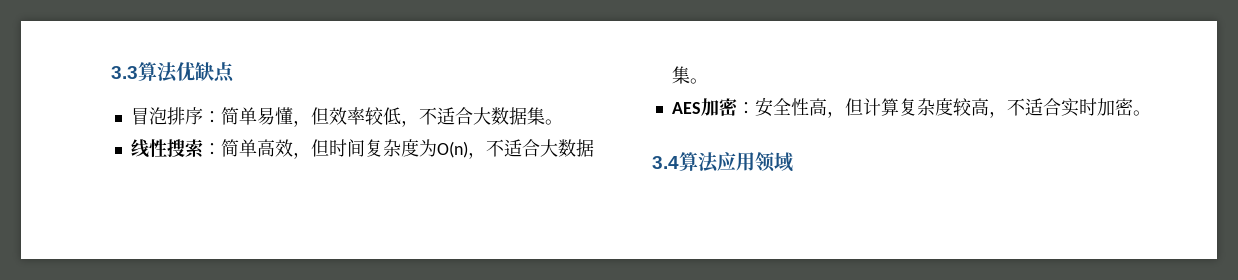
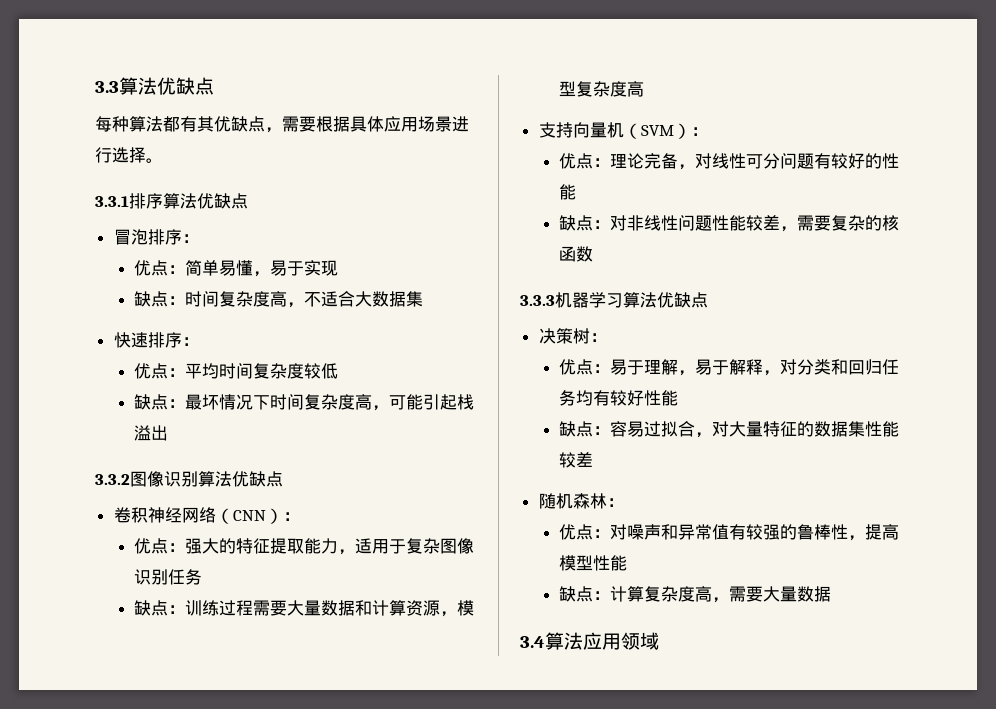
+ 每种算法都有其优缺点，需要根据具体应用场景进行选择。
+ 3.3.1排序算法优缺点
- 冒泡排序：简单易懂，但效率较低，不适合大数据集。
- 线性搜索：简单高效，但时间复杂度为O(n)，不适合大数据集。
- AES加密：安全性高，但计算复杂度较高，不适合实时加密。
+ 冒泡排序：
+ 优点：简单易懂，易于实现
+ 缺点：时间复杂度高，不适合大数据集
+ 快速排序：
+ 优点：平均时间复杂度较低
+ 缺点：最坏情况下时间复杂度高，可能引起栈溢出
+ 3.3.2图像识别算法优缺点
+ 卷积神经网络（CNN）：
+ 优点：强大的特征提取能力，适用于复杂图像识别任务
+ 缺点：训练过程需要大量数据和计算资源，模型复杂度高
+ 支持向量机（SVM）：
+ 优点：理论完备，对线性可分问题有较好的性能
+ 缺点：对非线性问题性能较差，需要复杂的核函数
+ 3.3.3机器学习算法优缺点
+ 决策树：
+ 优点：易于理解，易于解释，对分类和回归任务均有较好性能
+ 缺点：容易过拟合，对大量特征的数据集性能较差
+ 随机森林：
+ 优点：对噪声和异常值有较强的鲁棒性，提高模型性能
+ 缺点：计算复杂度高，需要大量数据

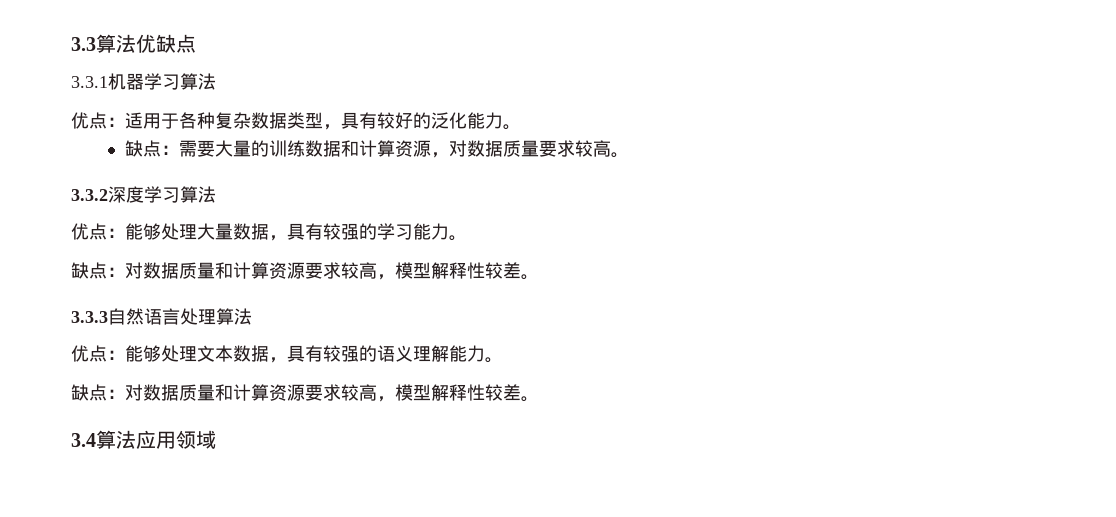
- 每种算法都有其优缺点，需要根据具体应用场景进行选择。
- 3.3.1排序算法优缺点
- 冒泡排序：
- 优点：简单易懂，易于实现
- 缺点：时间复杂度高，不适合大数据集
- 快速排序：
- 优点：平均时间复杂度较低
- 缺点：最坏情况下时间复杂度高，可能引起栈溢出
- 3.3.2图像识别算法优缺点
- 卷积神经网络（CNN）：
- 优点：强大的特征提取能力，适用于复杂图像识别任务
- 缺点：训练过程需要大量数据和计算资源，模型复杂度高
- 支持向量机（SVM）：
- 优点：理论完备，对线性可分问题有较好的性能
- 缺点：对非线性问题性能较差，需要复杂的核函数
- 3.3.3机器学习算法优缺点
- 决策树：
- 优点：易于理解，易于解释，对分类和回归任务均有较好性能
- 缺点：容易过拟合，对大量特征的数据集性能较差
- 随机森林：
- 优点：对噪声和异常值有较强的鲁棒性，提高模型性能
- 缺点：计算复杂度高，需要大量数据
+ 3.3.1机器学习算法
+ 优点：适用于各种复杂数据类型，具有较好的泛化能力。
+ 缺点：需要大量的训练数据和计算资源，对数据质量要求较高。
+ 3.3.2深度学习算法
+ 优点：能够处理大量数据，具有较强的学习能力。
+ 缺点：对数据质量和计算资源要求较高，模型解释性较差。
+ 3.3.3自然语言处理算法
+ 优点：能够处理文本数据，具有较强的语义理解能力。
+ 缺点：对数据质量和计算资源要求较高，模型解释性较差。

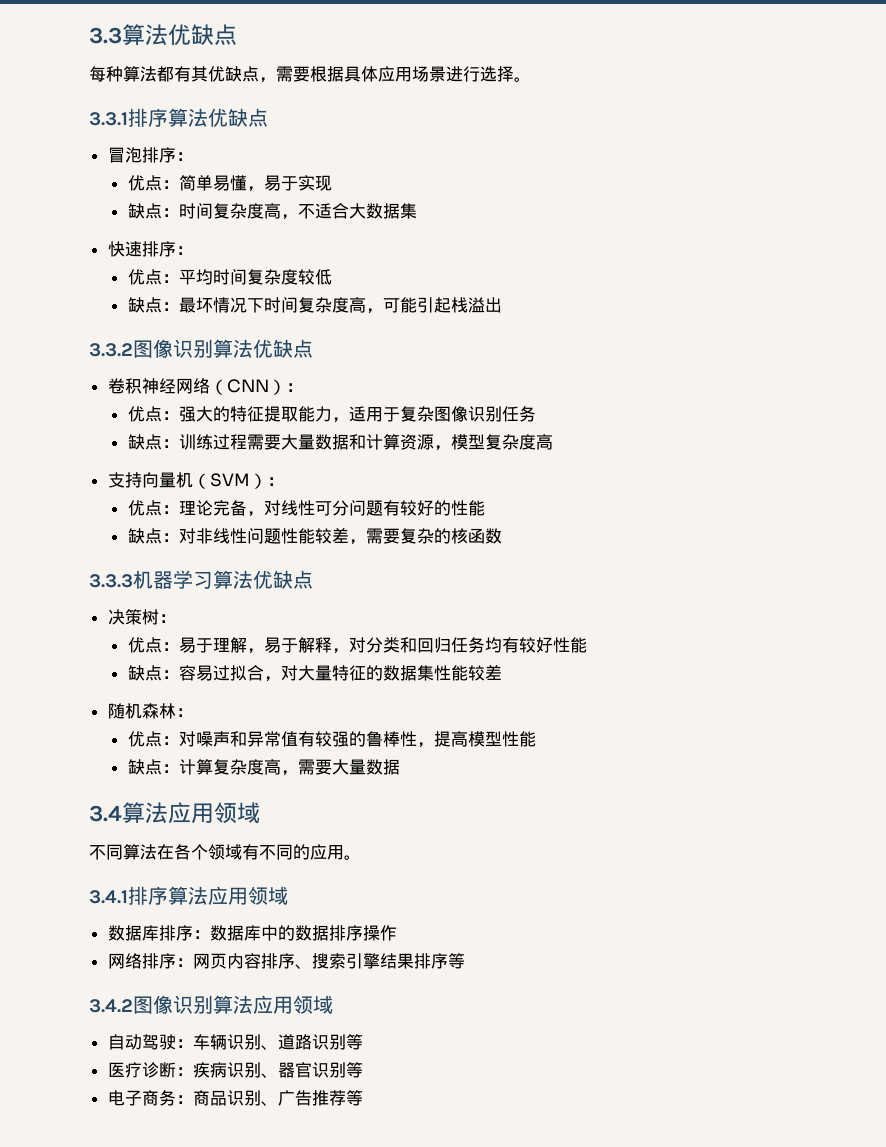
- 3.3.1机器学习算法
- 优点：适用于各种复杂数据类型，具有较好的泛化能力。
- 缺点：需要大量的训练数据和计算资源，对数据质量要求较高。
- 3.3.2深度学习算法
- 优点：能够处理大量数据，具有较强的学习能力。
- 缺点：对数据质量和计算资源要求较高，模型解释性较差。
- 3.3.3自然语言处理算法
- 优点：能够处理文本数据，具有较强的语义理解能力。
- 缺点：对数据质量和计算资源要求较高，模型解释性较差。
+ 每种算法都有其优缺点，需要根据具体应用场景进行选择。
+ 3.3.1排序算法优缺点
+ 冒泡排序：
+ 优点：简单易懂，易于实现
+ 缺点：时间复杂度高，不适合大数据集
+ 快速排序：
+ 优点：平均时间复杂度较低
+ 缺点：最坏情况下时间复杂度高，可能引起栈溢出
+ 3.3.2图像识别算法优缺点
+ 卷积神经网络（CNN）：
+ 优点：强大的特征提取能力，适用于复杂图像识别任务
+ 缺点：训练过程需要大量数据和计算资源，模型复杂度高
+ 支持向量机（SVM）：
+ 优点：理论完备，对线性可分问题有较好的性能
+ 缺点：对非线性问题性能较差，需要复杂的核函数
+ 3.3.3机器学习算法优缺点
+ 决策树：
+ 优点：易于理解，易于解释，对分类和回归任务均有较好性能
+ 缺点：容易过拟合，对大量特征的数据集性能较差
+ 随机森林：
+ 优点：对噪声和异常值有较强的鲁棒性，提高模型性能
+ 缺点：计算复杂度高，需要大量数据
  3.4算法应用领域
+ 不同算法在各个领域有不同的应用。
+ 3.4.1排序算法应用领域
+ 数据库排序：数据库中的数据排序操作
+ 网络排序：网页内容排序、搜索引擎结果排序等
+ 3.4.2图像识别算法应用领域
+ 自动驾驶：车辆识别、道路识别等
+ 医疗诊断：疾病识别、器官识别等
+ 电子商务：商品识别、广告推荐等

